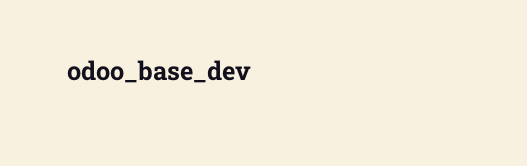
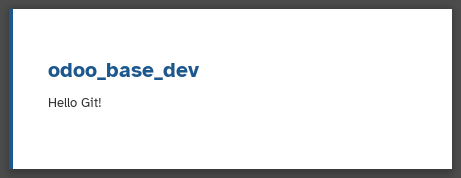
+ Hello Git!

